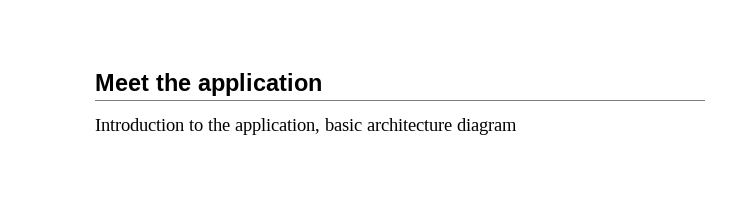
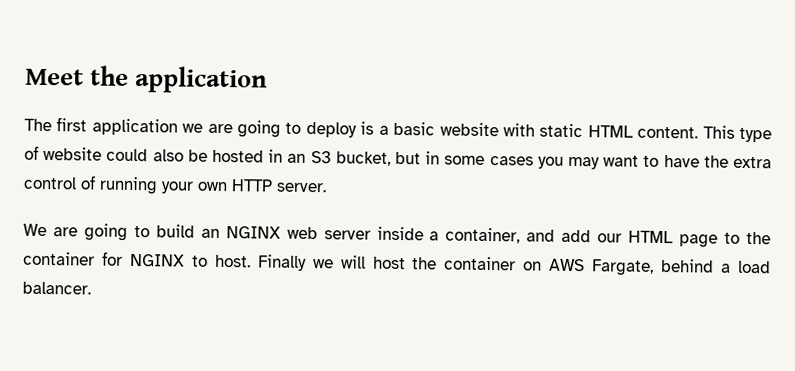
- Introduction to the application, basic architecture diagram
+ The first application we are going to deploy is a basic website with static HTML content. This type of website could also be hosted in an S3 bucket, but in some cases you may want to have the extra control of running your own HTTP server.
+ We are going to build an NGINX web server inside a container, and add our HTML page to the container for NGINX to host. Finally we will host the container on AWS Fargate, behind a load balancer.

